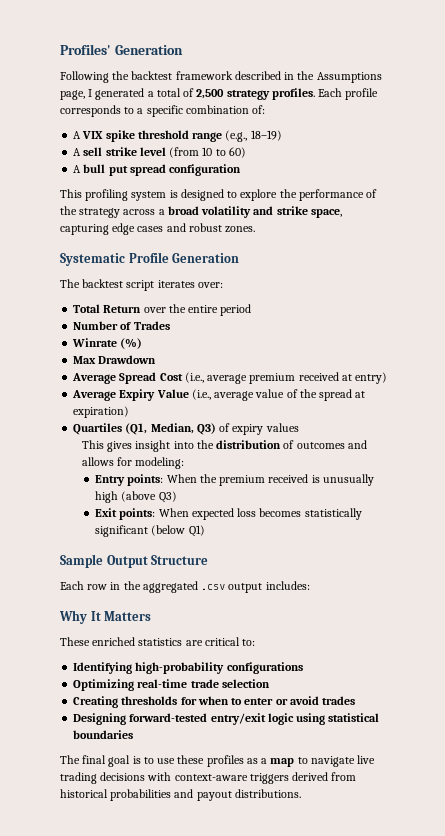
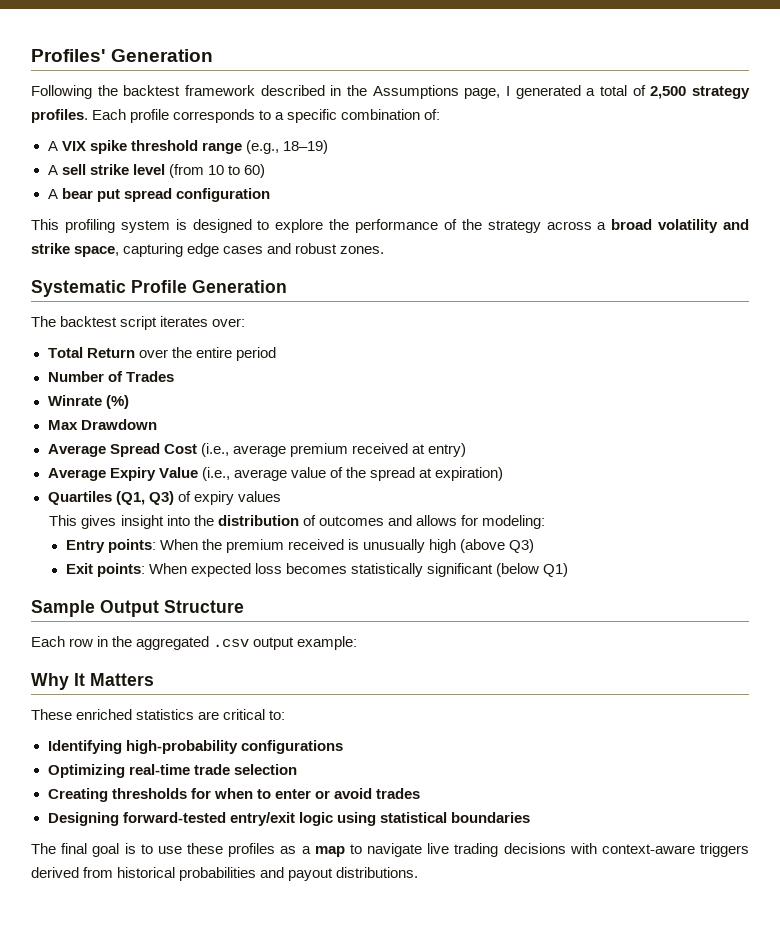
- A bull put spread configuration
+ A bear put spread configuration
- Quartiles (Q1, Median, Q3) of expiry values
+ Quartiles (Q1, Q3) of expiry values
- Each row in the aggregated .csv output includes:
+ Each row in the aggregated .csv output example:

